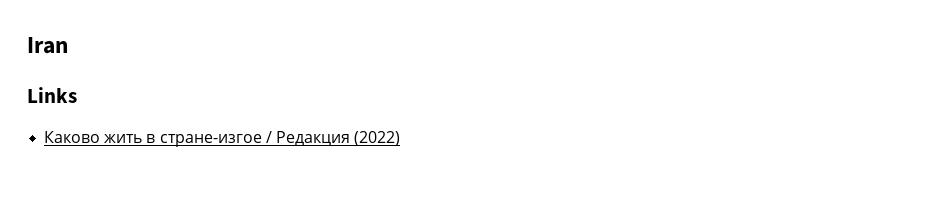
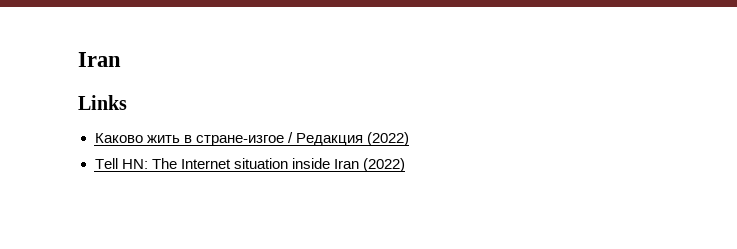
+ Tell HN: The Internet situation inside Iran (2022)

